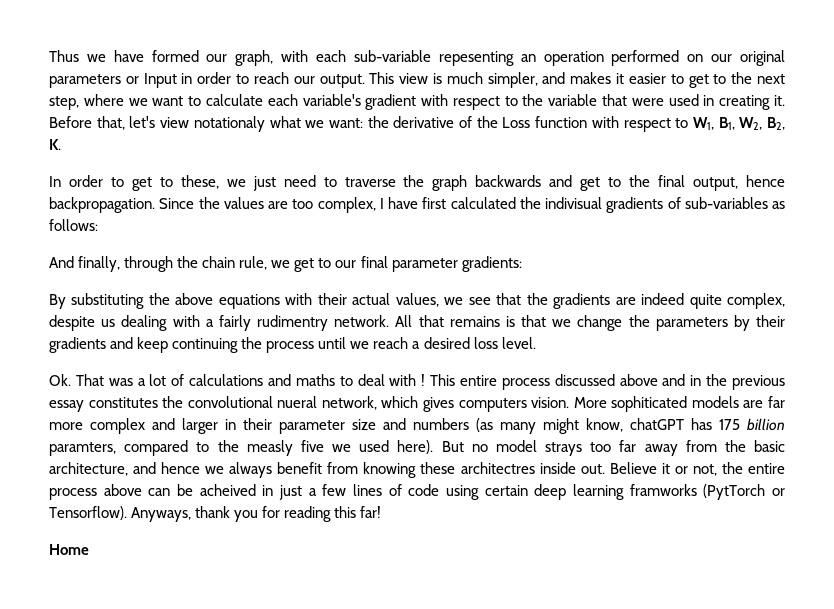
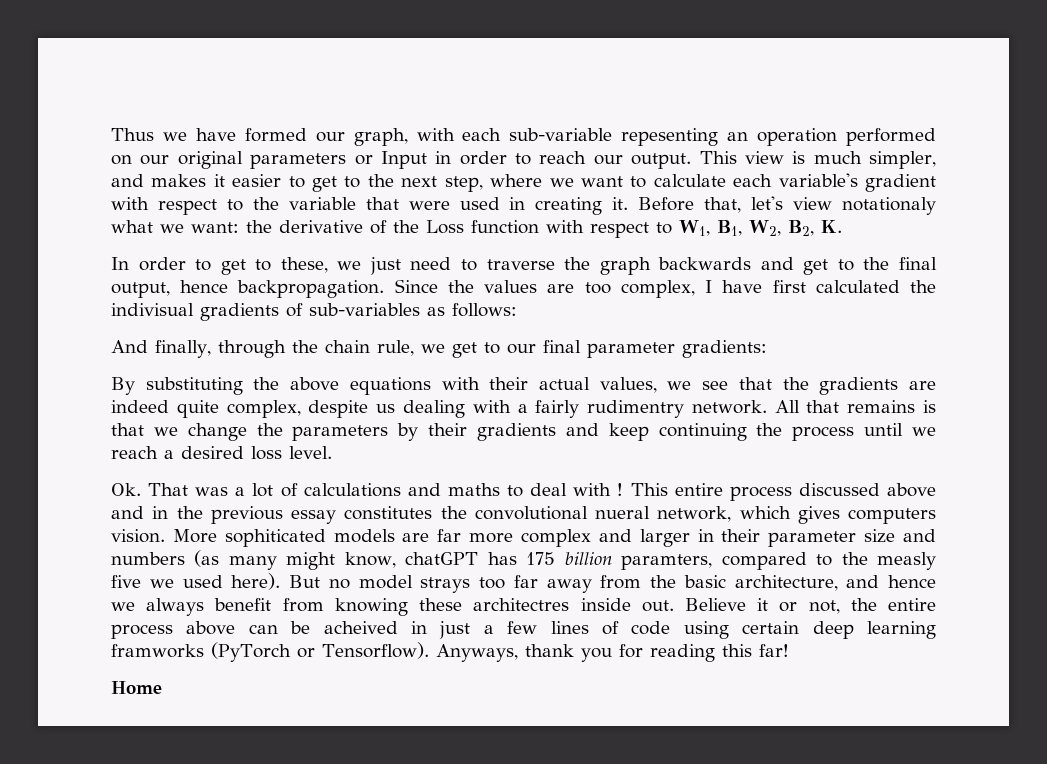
- Believe it or not, the entire process above can be acheived in just a few lines of code using certain deep learning framworks (PytTorch or Tensorflow).
+ Believe it or not, the entire process above can be acheived in just a few lines of code using certain deep learning framworks (PyTorch or Tensorflow).

